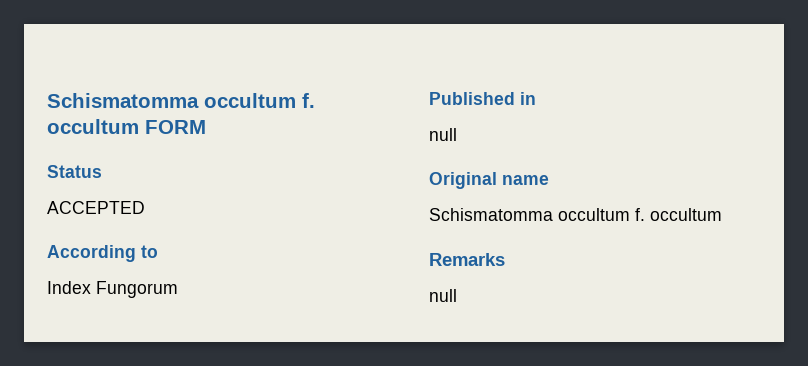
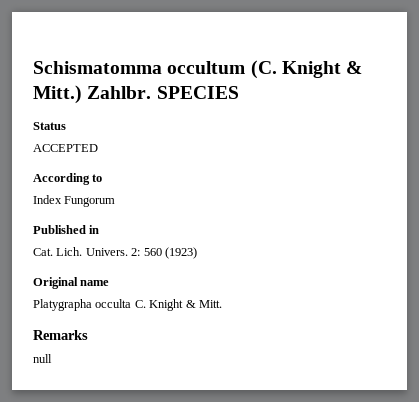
- Schismatomma occultum f. occultum FORM
+ Schismatomma occultum (C. Knight & Mitt.) Zahlbr. SPECIES
  Published in
- null
+ Cat. Lich. Univers. 2: 560 (1923)
  Original name
- Schismatomma occultum f. occultum
+ Platygrapha occulta C. Knight & Mitt.

